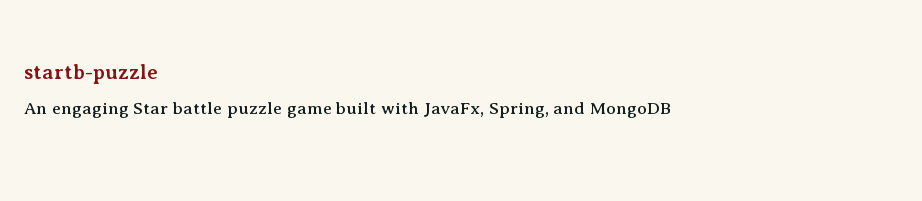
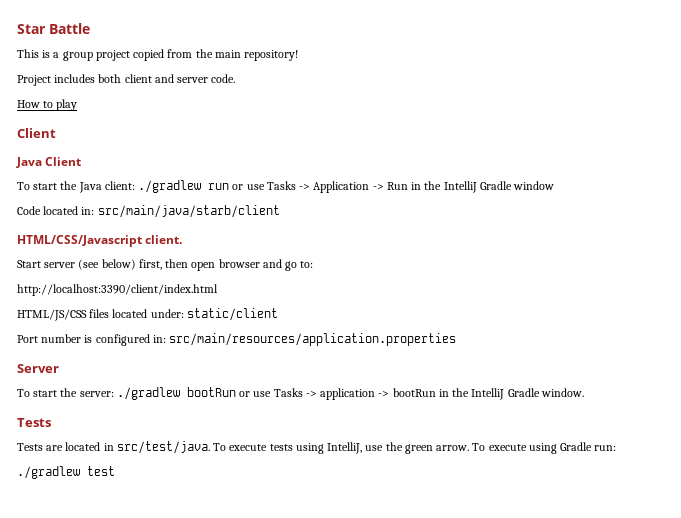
- startb-puzzle
- An engaging Star battle puzzle game built with JavaFx, Spring, and MongoDB
+ Star Battle
+ This is a group project copied from the main repository!
+ Project includes both client and server code.
+ How to play
+ Client
+ Java Client
+ To start the Java client: ./gradlew run or use Tasks -> Application -> Run in the IntelliJ Gradle window
+ Code located in: src/main/java/starb/client
+ HTML/CSS/Javascript client.
+ Start server (see below) first, then open browser and go to:
+ http://localhost:3390/client/index.html
+ HTML/JS/CSS files located under: static/client
+ Port number is configured in: src/main/resources/application.properties
+ Server
+ To start the server: ./gradlew bootRun or use Tasks -> application -> bootRun in the IntelliJ Gradle window.
+ Tests
+ Tests are located in src/test/java. To execute tests using IntelliJ, use the green arrow. To execute using Gradle run:
+ ./gradlew test

